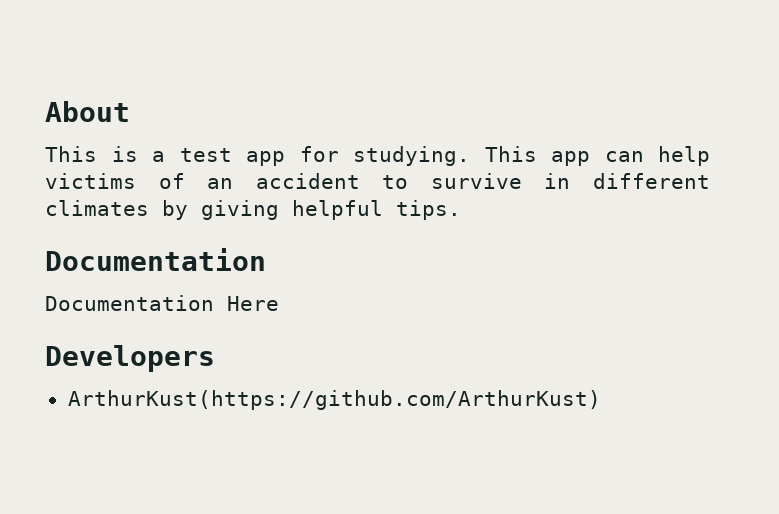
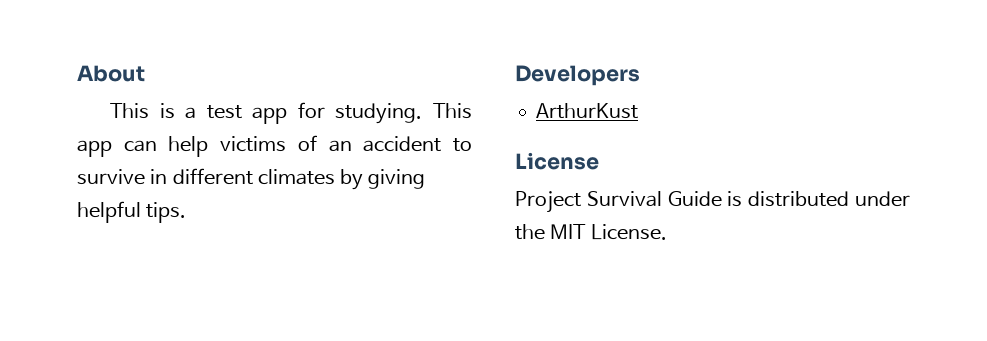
  This app can help victims of an accident to survive in different climates by giving helpful tips.
- Documentation
- Documentation Here
  Developers
- ArthurKust(https://github.com/ArthurKust)
+ ArthurKust
+ License
+ Project Survival Guide is distributed under the MIT License.

